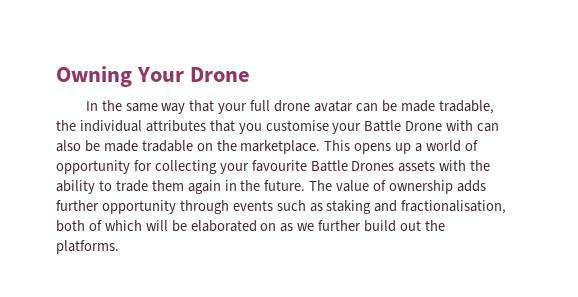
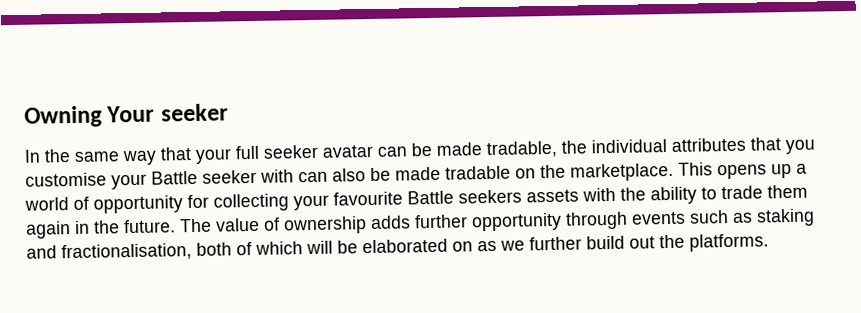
- Owning Your Drone
+ Owning Your seeker
- In the same way that your full drone avatar can be made tradable, the individual attributes that you customise your Battle Drone with can also be made tradable on the marketplace.
+ In the same way that your full seeker avatar can be made tradable, the individual attributes that you customise your Battle seeker with can also be made tradable on the marketplace.
- This opens up a world of opportunity for collecting your favourite Battle Drones assets with the ability to trade them again in the future.
+ This opens up a world of opportunity for collecting your favourite Battle seekers assets with the ability to trade them again in the future.

